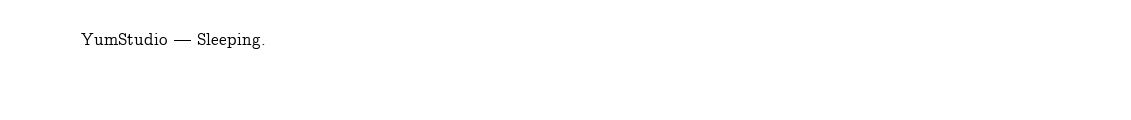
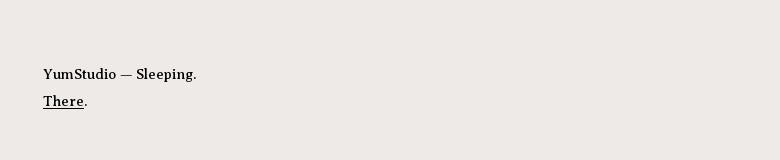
+ There.

